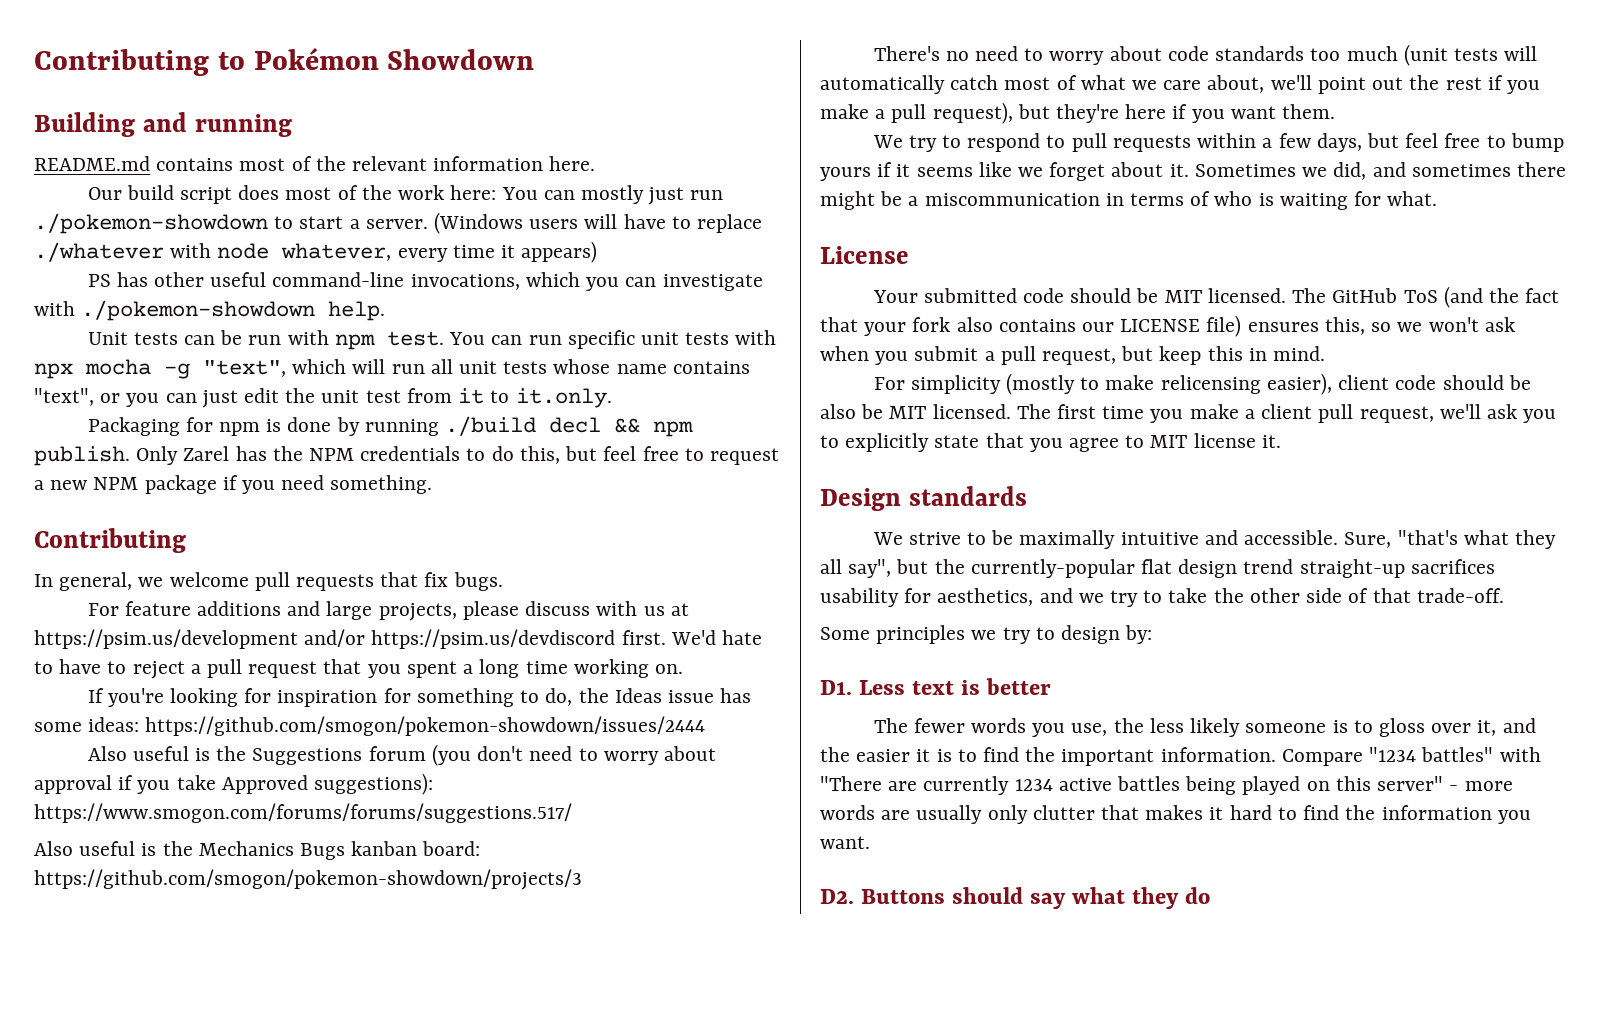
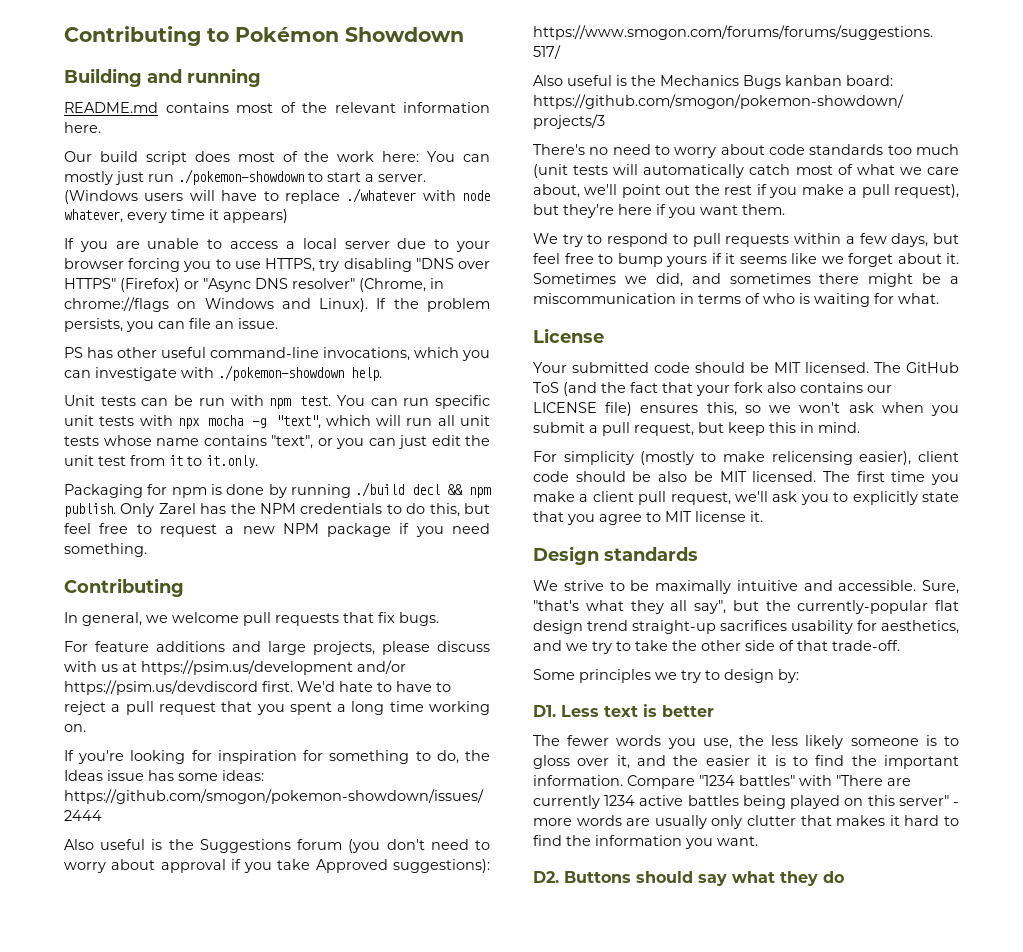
+ If you are unable to access a local server due to your browser forcing you to use HTTPS, try disabling "DNS over HTTPS" (Firefox) or "Async DNS resolver" (Chrome, in chrome://flags on Windows and Linux). If the problem persists, you can file an issue.

